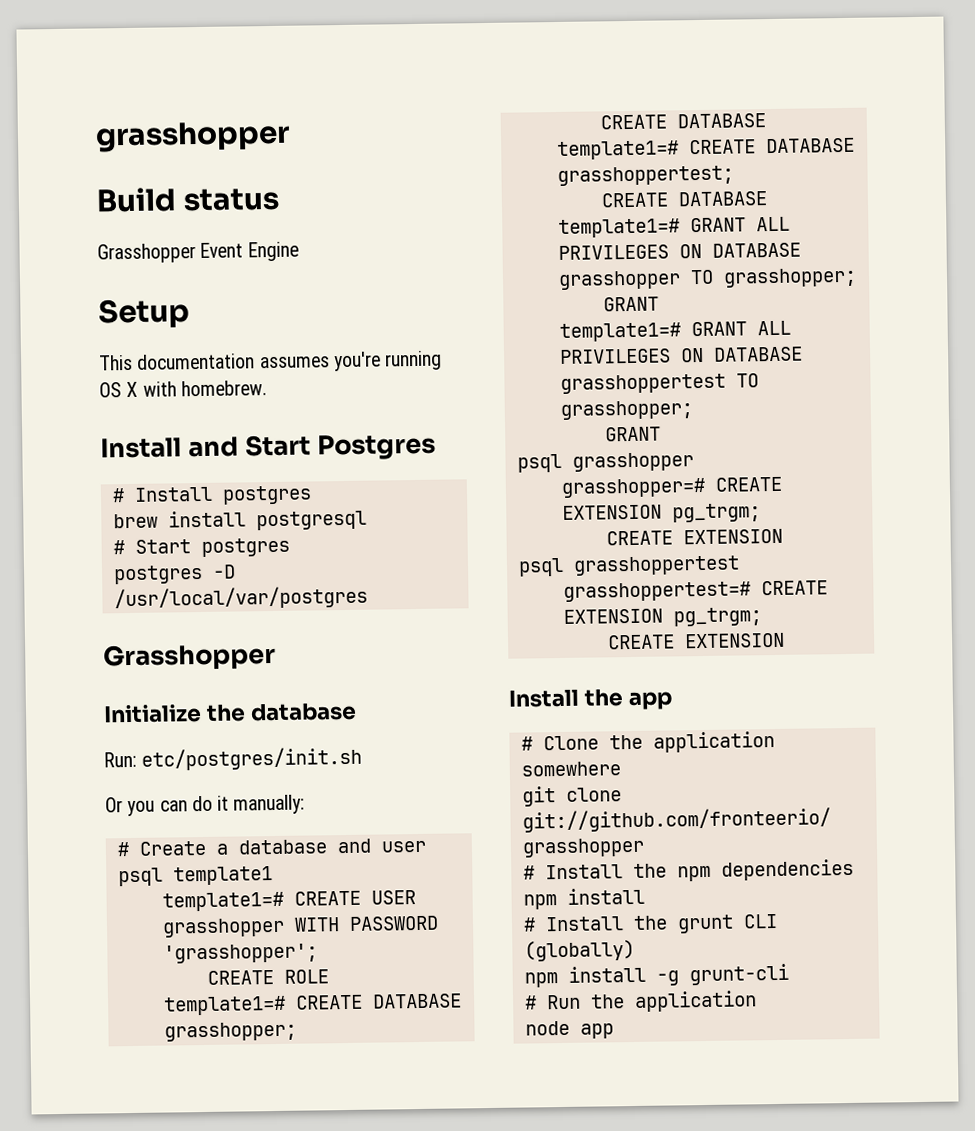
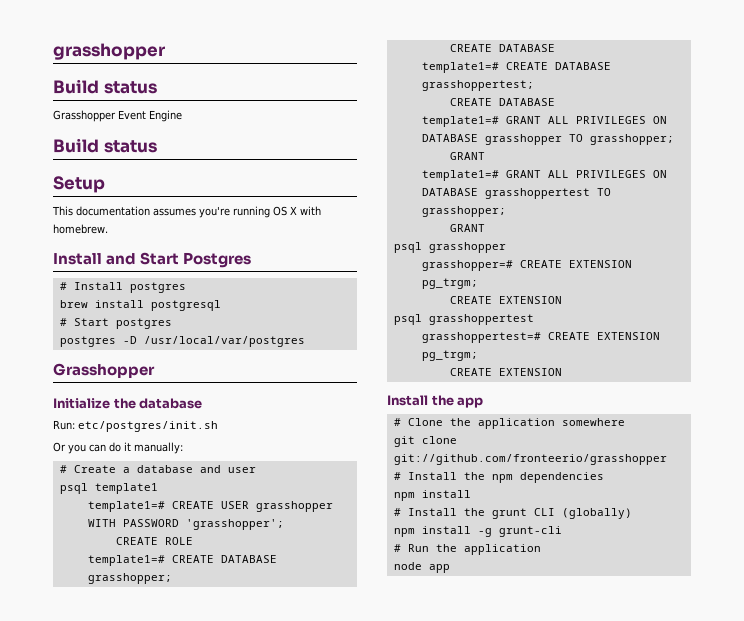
  Grasshopper Event Engine
+ Build status

